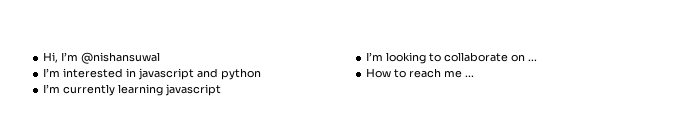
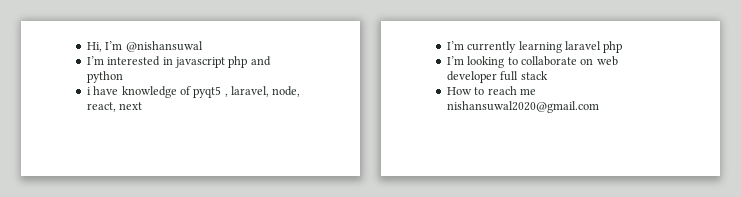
- I’m interested in javascript and python
+ I’m interested in javascript php and python
+ i have knowledge of pyqt5 , laravel, node, react, next
- I’m currently learning javascript
+ I’m currently learning laravel php
- I’m looking to collaborate on ...
+ I’m looking to collaborate on web developer full stack
- How to reach me ...
+ How to reach me nishansuwal2020@gmail.com

